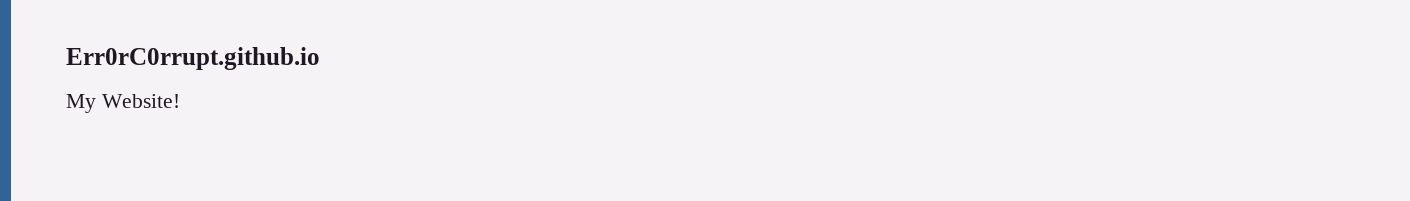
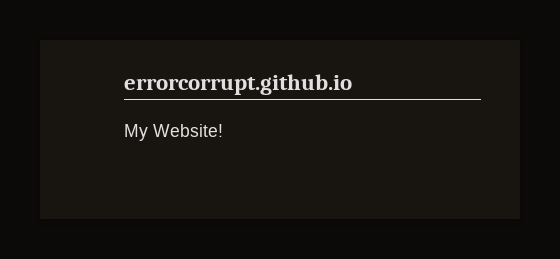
- Err0rC0rrupt.github.io
+ errorcorrupt.github.io

